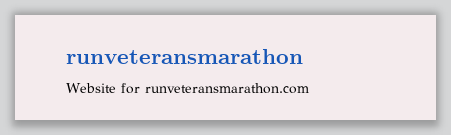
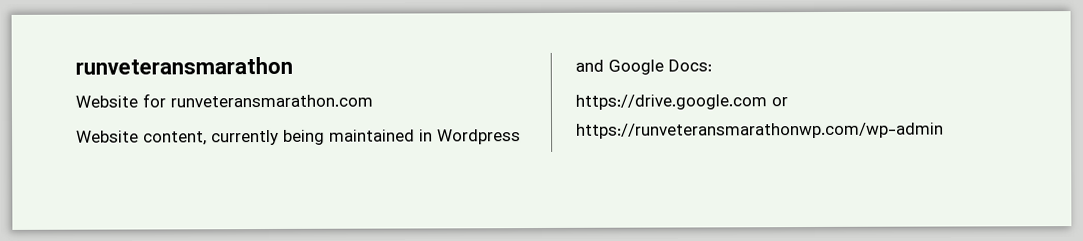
+ Website content, currently being maintained in Wordpress and Google Docs:
+ https://drive.google.com or https://runveteransmarathonwp.com/wp-admin

